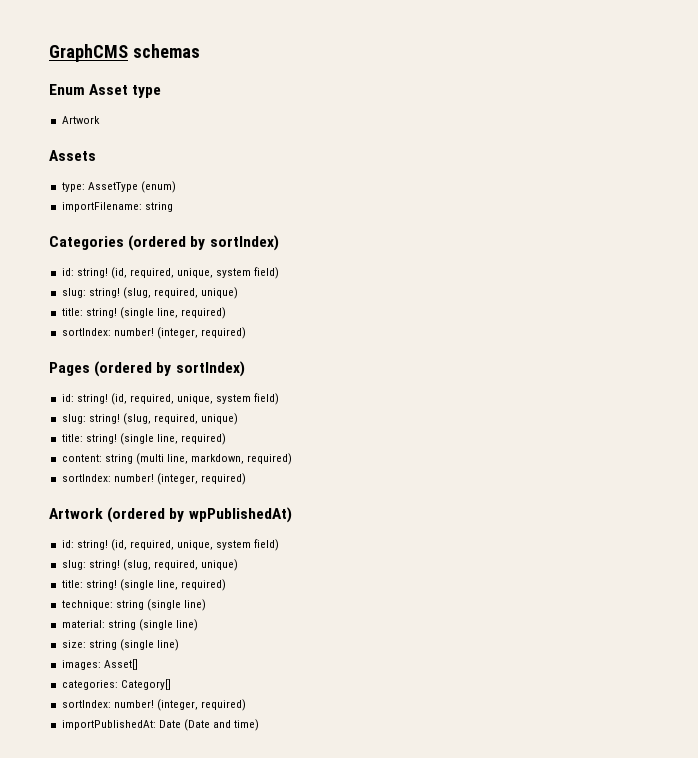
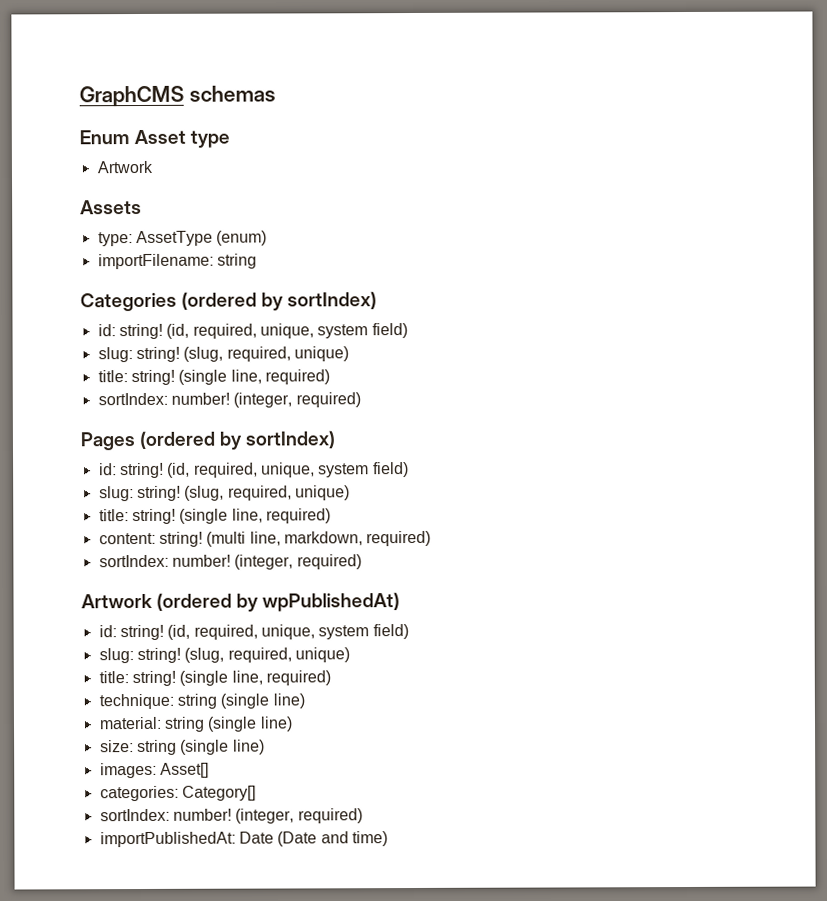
- content: string (multi line, markdown, required)
+ content: string! (multi line, markdown, required)

